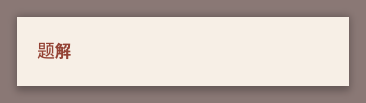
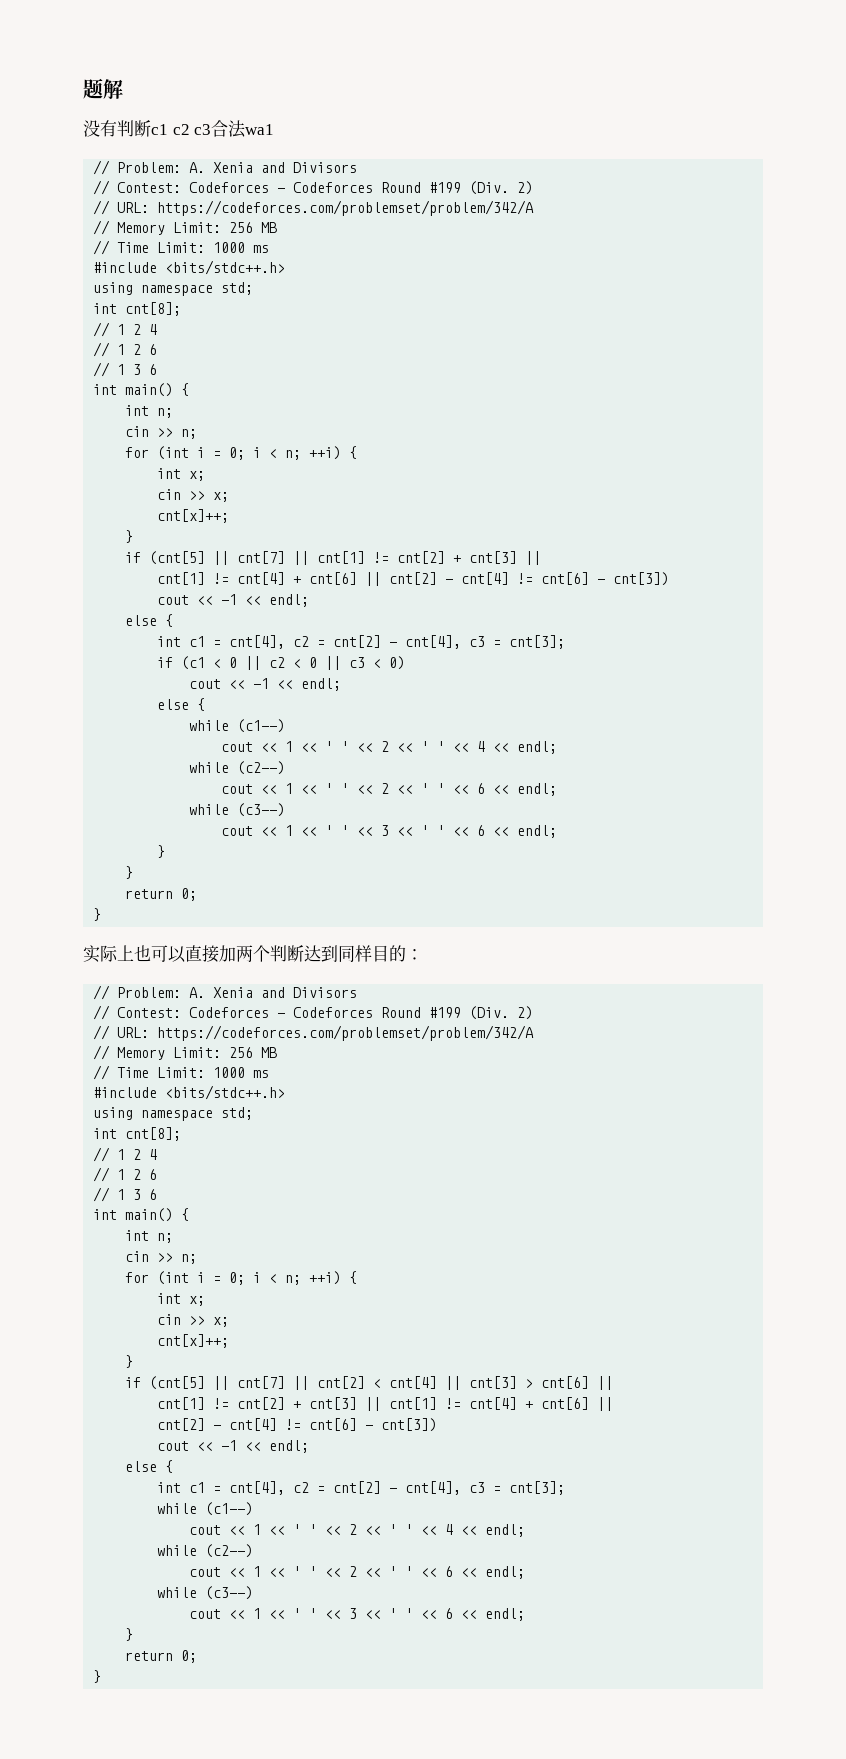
+ 没有判断c1 c2 c3合法wa1
+ // Problem: A. Xenia and Divisors
+ // Contest: Codeforces - Codeforces Round #199 (Div. 2)
+ // URL: https://codeforces.com/problemset/problem/342/A
+ // Memory Limit: 256 MB
+ // Time Limit: 1000 ms
+ #include <bits/stdc++.h>
+ using namespace std;
+ int cnt[8];
+ // 1 2 4
+ // 1 2 6
+ // 1 3 6
+ int main() {
+ int n;
+ cin >> n;
+ for (int i = 0; i < n; ++i) {
+ int x;
+ cin >> x;
+ cnt[x]++;
+ }
+ if (cnt[5] || cnt[7] || cnt[1] != cnt[2] + cnt[3] ||
+ cnt[1] != cnt[4] + cnt[6] || cnt[2] - cnt[4] != cnt[6] - cnt[3])
+ cout << -1 << endl;
+ else {
+ int c1 = cnt[4], c2 = cnt[2] - cnt[4], c3 = cnt[3];
+ if (c1 < 0 || c2 < 0 || c3 < 0)
+ cout << -1 << endl;
+ else {
+ while (c1--)
+ cout << 1 << ' ' << 2 << ' ' << 4 << endl;
+ while (c2--)
+ cout << 1 << ' ' << 2 << ' ' << 6 << endl;
+ while (c3--)
+ cout << 1 << ' ' << 3 << ' ' << 6 << endl;
+ }
+ }
+ return 0;
+ }
+ 实际上也可以直接加两个判断达到同样目的：
+ // Problem: A. Xenia and Divisors
+ // Contest: Codeforces - Codeforces Round #199 (Div. 2)
+ // URL: https://codeforces.com/problemset/problem/342/A
+ // Memory Limit: 256 MB
+ // Time Limit: 1000 ms
+ #include <bits/stdc++.h>
+ using namespace std;
+ int cnt[8];
+ // 1 2 4
+ // 1 2 6
+ // 1 3 6
+ int main() {
+ int n;
+ cin >> n;
+ for (int i = 0; i < n; ++i) {
+ int x;
+ cin >> x;
+ cnt[x]++;
+ }
+ if (cnt[5] || cnt[7] || cnt[2] < cnt[4] || cnt[3] > cnt[6] ||
+ cnt[1] != cnt[2] + cnt[3] || cnt[1] != cnt[4] + cnt[6] ||
+ cnt[2] - cnt[4] != cnt[6] - cnt[3])
+ cout << -1 << endl;
+ else {
+ int c1 = cnt[4], c2 = cnt[2] - cnt[4], c3 = cnt[3];
+ while (c1--)
+ cout << 1 << ' ' << 2 << ' ' << 4 << endl;
+ while (c2--)
+ cout << 1 << ' ' << 2 << ' ' << 6 << endl;
+ while (c3--)
+ cout << 1 << ' ' << 3 << ' ' << 6 << endl;
+ }
+ return 0;
+ }

